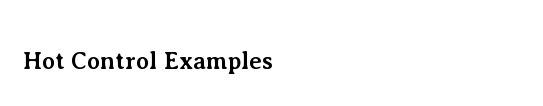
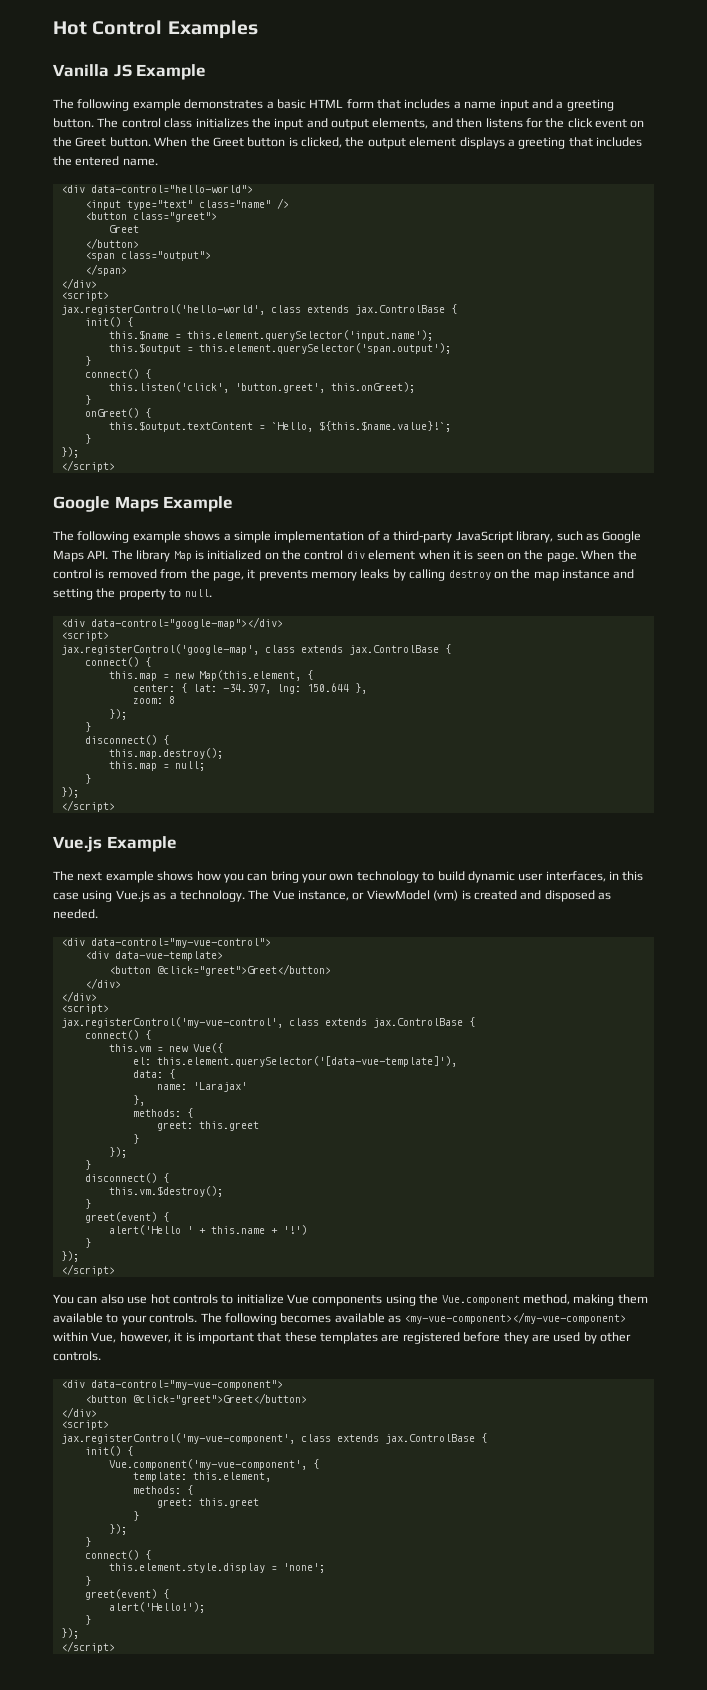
+ Vanilla JS Example
+ The following example demonstrates a basic HTML form that includes a name input and a greeting button. The control class initializes the input and output elements, and then listens for the click event on the Greet button. When the Greet button is clicked, the output element displays a greeting that includes the entered name.
+ <div data-control="hello-world">
+ <input type="text" class="name" />
+ <button class="greet">
+ Greet
+ </button>
+ <span class="output">
+ </span>
+ </div>
+ <script>
+ jax.registerControl('hello-world', class extends jax.ControlBase {
+ init() {
+ this.$name = this.element.querySelector('input.name');
+ this.$output = this.element.querySelector('span.output');
+ }
+ connect() {
+ this.listen('click', 'button.greet', this.onGreet);
+ }
+ onGreet() {
+ this.$output.textContent = `Hello, ${this.$name.value}!`;
+ }
+ });
+ </script>
+ Google Maps Example
+ The following example shows a simple implementation of a third-party JavaScript library, such as Google Maps API. The library Map is initialized on the control div element when it is seen on the page. When the control is removed from the page, it prevents memory leaks by calling destroy on the map instance and setting the property to null.
+ <div data-control="google-map"></div>
+ <script>
+ jax.registerControl('google-map', class extends jax.ControlBase {
+ connect() {
+ this.map = new Map(this.element, {
+ center: { lat: -34.397, lng: 150.644 },
+ zoom: 8
+ });
+ }
+ disconnect() {
+ this.map.destroy();
+ this.map = null;
+ }
+ });
+ </script>
+ Vue.js Example
+ The next example shows how you can bring your own technology to build dynamic user interfaces, in this case using Vue.js as a technology. The Vue instance, or ViewModel (vm) is created and disposed as needed.
+ <div data-control="my-vue-control">
+ <div data-vue-template>
+ <button @click="greet">Greet</button>
+ </div>
+ </div>
+ <script>
+ jax.registerControl('my-vue-control', class extends jax.ControlBase {
+ connect() {
+ this.vm = new Vue({
+ el: this.element.querySelector('[data-vue-template]'),
+ data: {
+ name: 'Larajax'
+ },
+ methods: {
+ greet: this.greet
+ }
+ });
+ }
+ disconnect() {
+ this.vm.$destroy();
+ }
+ greet(event) {
+ alert('Hello ' + this.name + '!')
+ }
+ });
+ </script>
+ You can also use hot controls to initialize Vue components using the Vue.component method, making them available to your controls. The following becomes available as <my-vue-component></my-vue-component> within Vue, however, it is important that these templates are registered before they are used by other controls.
+ <div data-control="my-vue-component">
+ <button @click="greet">Greet</button>
+ </div>
+ <script>
+ jax.registerControl('my-vue-component', class extends jax.ControlBase {
+ init() {
+ Vue.component('my-vue-component', {
+ template: this.element,
+ methods: {
+ greet: this.greet
+ }
+ });
+ }
+ connect() {
+ this.element.style.display = 'none';
+ }
+ greet(event) {
+ alert('Hello!');
+ }
+ });
+ </script>

